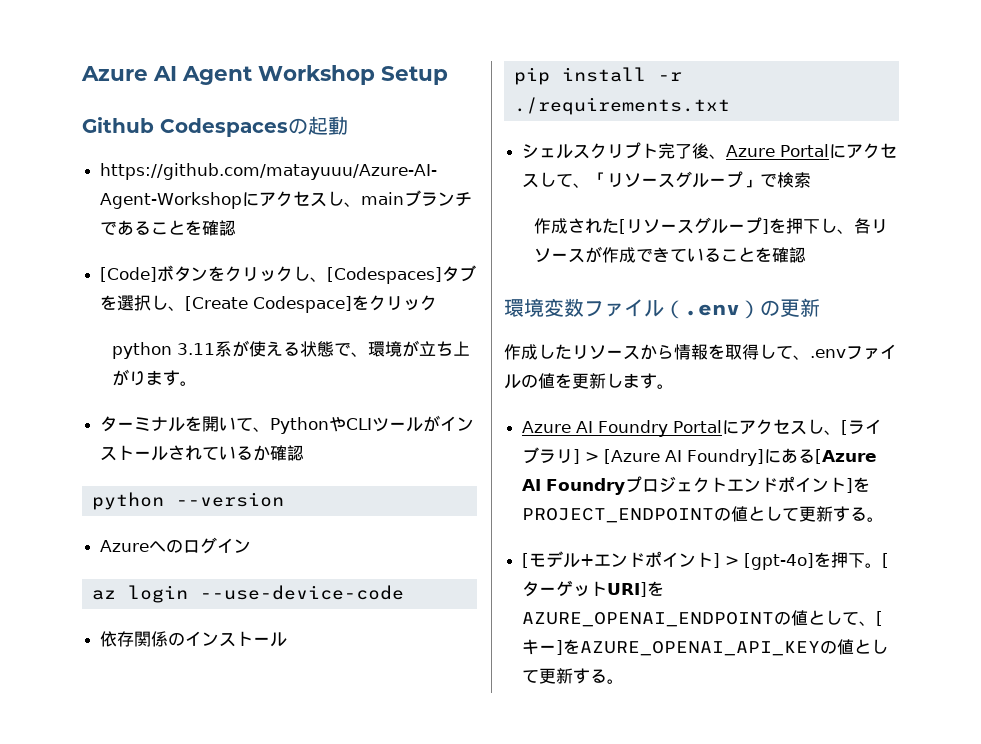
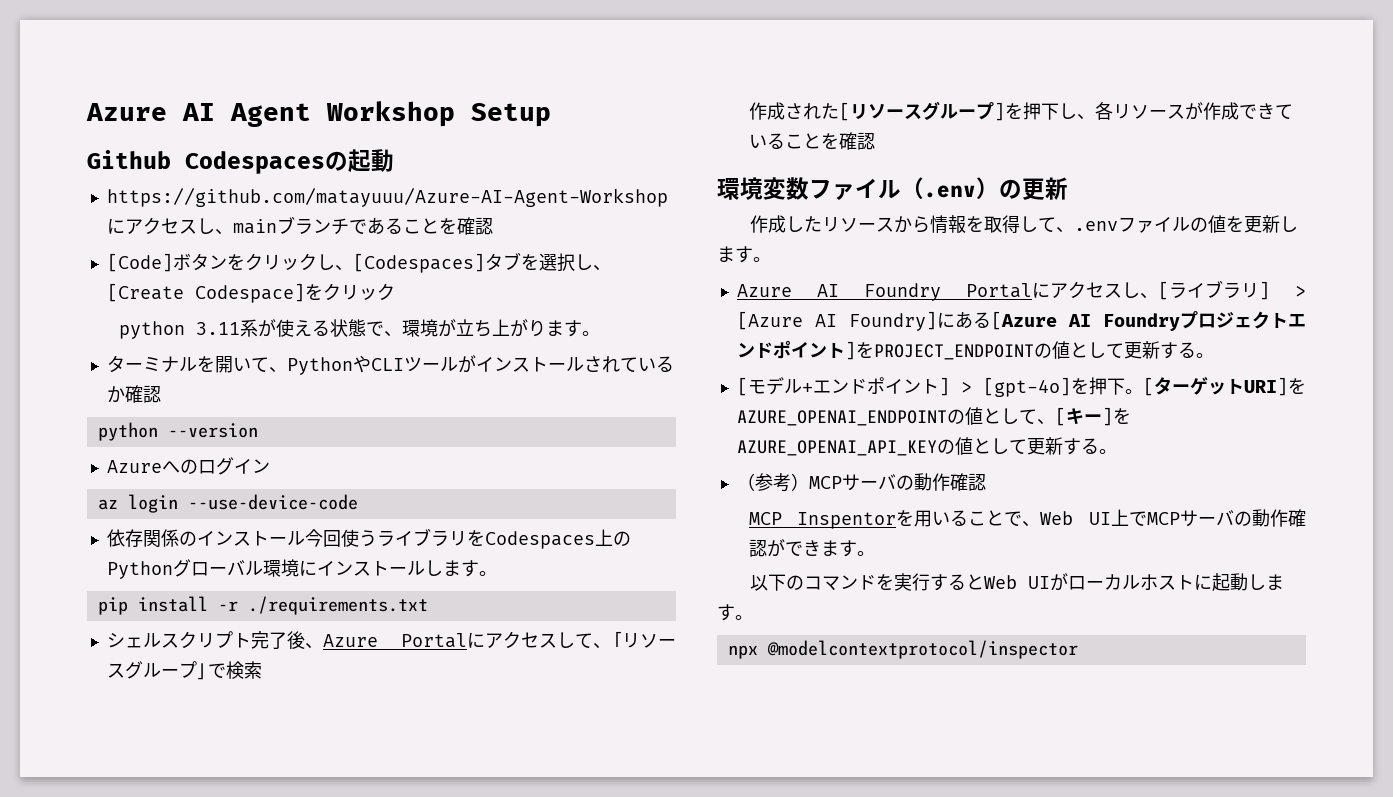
- 依存関係のインストール
+ 依存関係のインストール今回使うライブラリをCodespaces上のPythonグローバル環境にインストールします。
+ （参考）MCPサーバの動作確認
+ MCP Inspentorを用いることで、Web UI上でMCPサーバの動作確認ができます。
+ 以下のコマンドを実行するとWeb UIがローカルホストに起動します。
+ npx @modelcontextprotocol/inspector

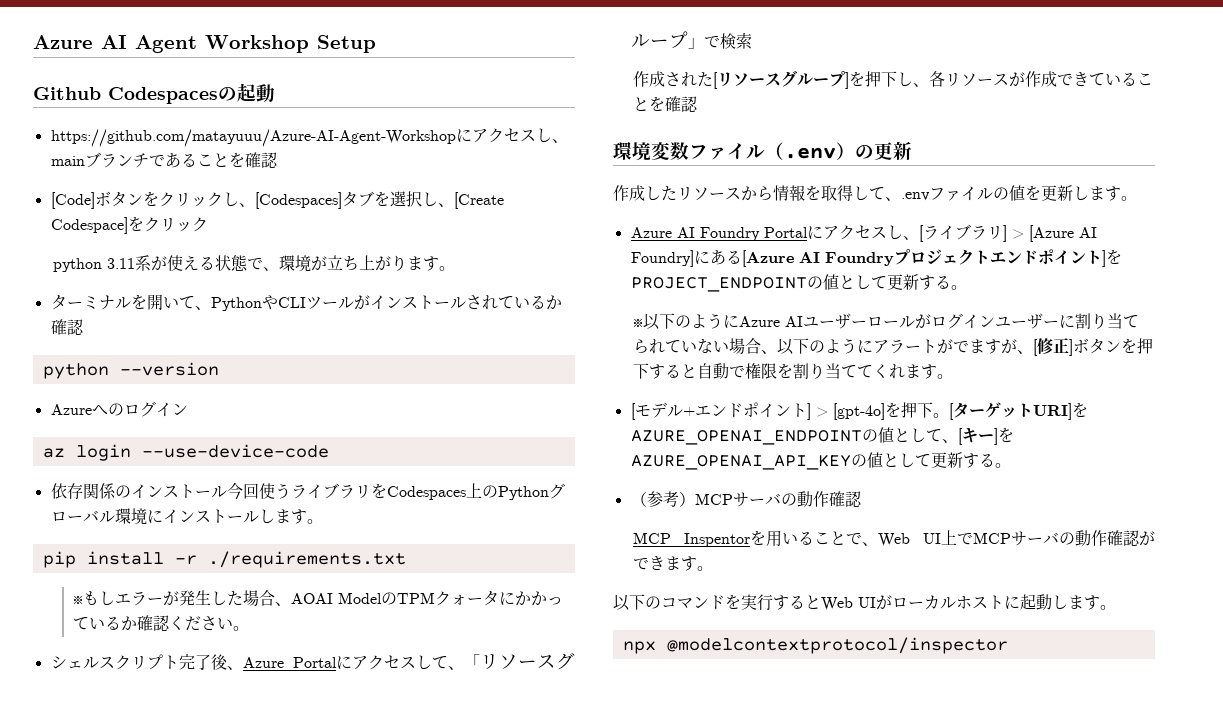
+ ※もしエラーが発生した場合、AOAI ModelのTPMクォータにかかっているか確認ください。
+ ※以下のようにAzure AIユーザーロールがログインユーザーに割り当てられていない場合、以下のようにアラートがでますが、[修正]ボタンを押下すると自動で権限を割り当ててくれます。

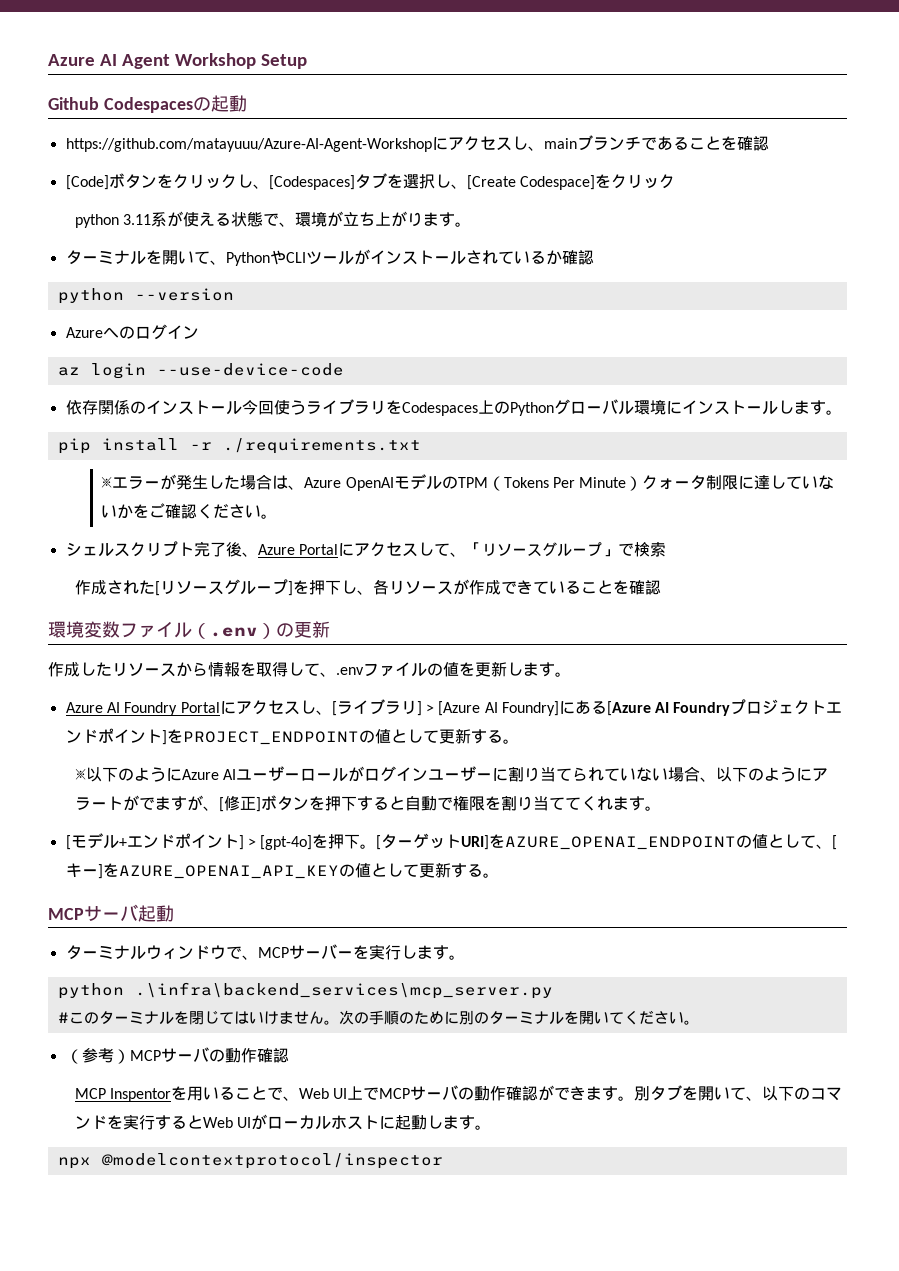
- ※もしエラーが発生した場合、AOAI ModelのTPMクォータにかかっているか確認ください。
+ ※エラーが発生した場合は、Azure OpenAIモデルのTPM（Tokens Per Minute）クォータ制限に達していないかをご確認ください。
+ MCPサーバ起動
+ ターミナルウィンドウで、MCPサーバーを実行します。
+ python .\infra\backend_services\mcp_server.py
+ #このターミナルを閉じてはいけません。次の手順のために別のターミナルを開いてください。
- MCP Inspentorを用いることで、Web UI上でMCPサーバの動作確認ができます。
- 以下のコマンドを実行するとWeb UIがローカルホストに起動します。
+ MCP Inspentorを用いることで、Web UI上でMCPサーバの動作確認ができます。別タブを開いて、以下のコマンドを実行するとWeb UIがローカルホストに起動します。

